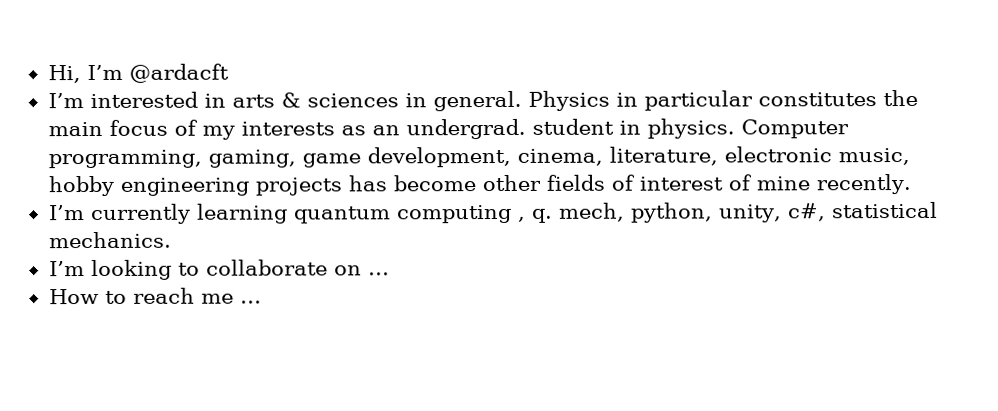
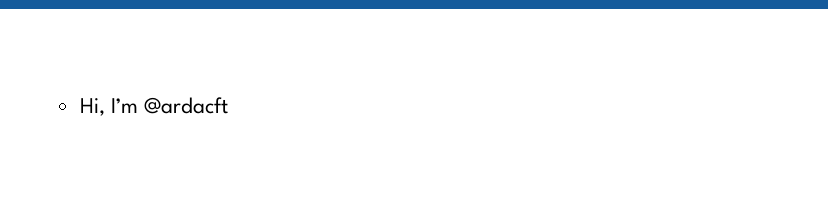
- I’m interested in arts & sciences in general. Physics in particular constitutes the main focus of my interests as an undergrad. student in physics. Computer programming, gaming, game development, cinema, literature, electronic music, hobby engineering projects has become other fields of interest of mine recently.
- I’m currently learning quantum computing , q. mech, python, unity, c#, statistical mechanics.
- I’m looking to collaborate on ...
- How to reach me ...

